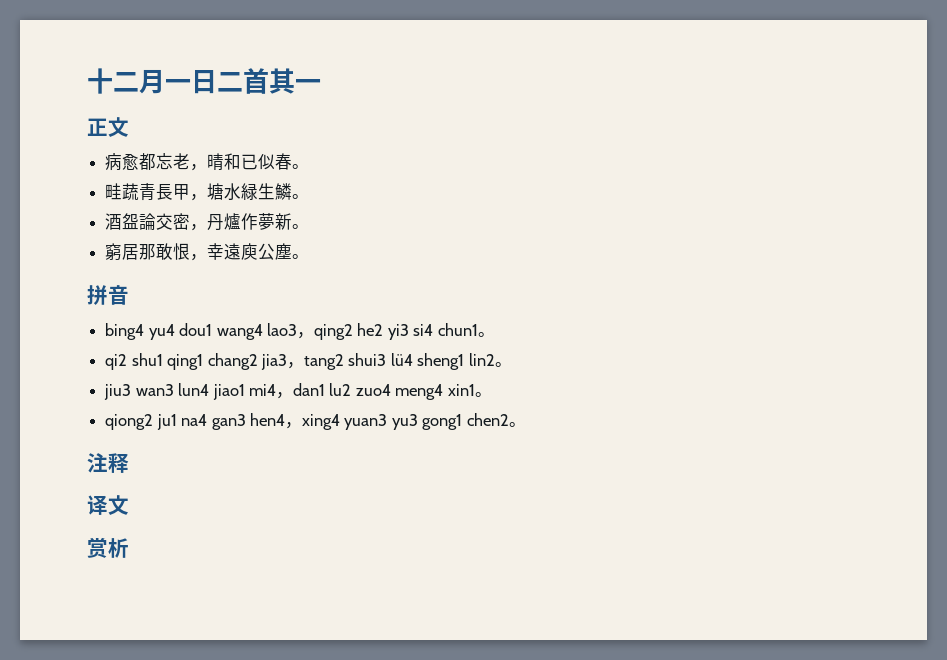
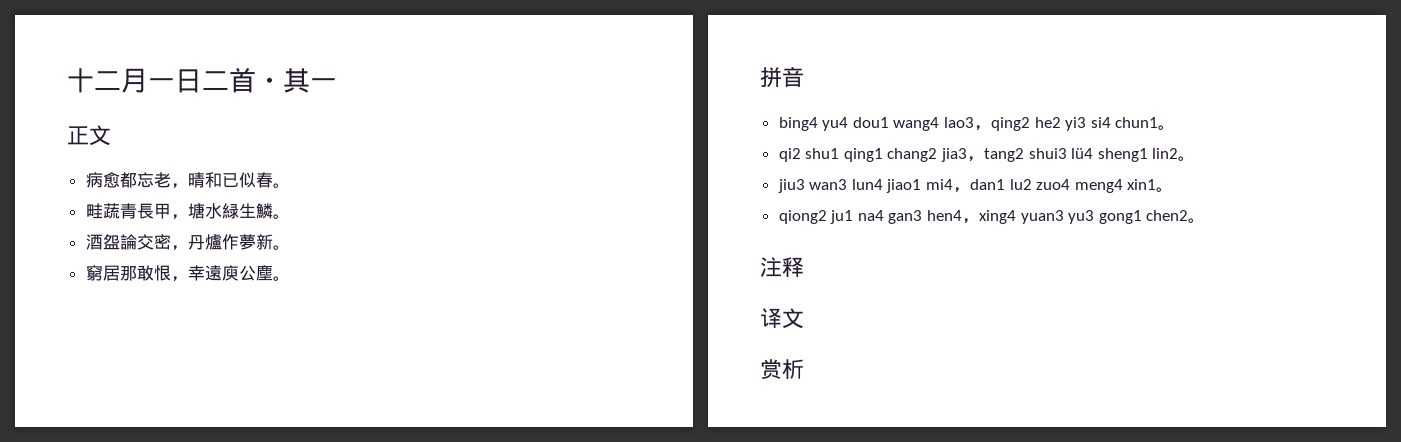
- 十二月一日二首其一
+ 十二月一日二首・其一

